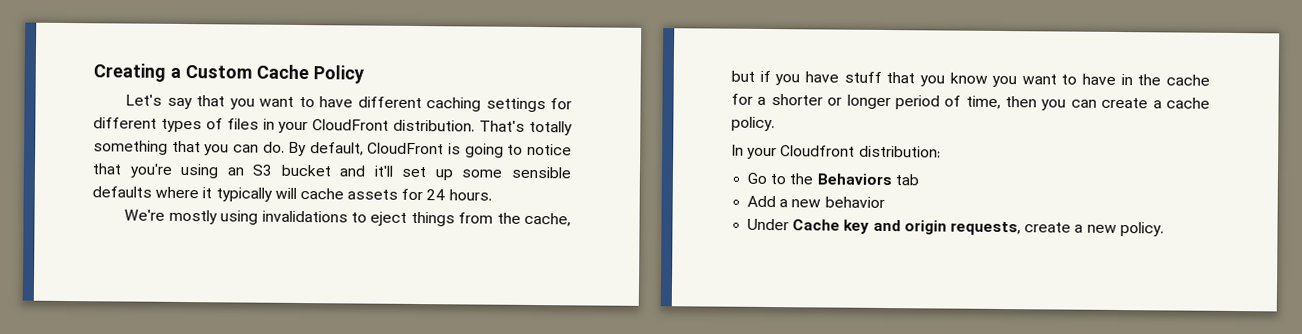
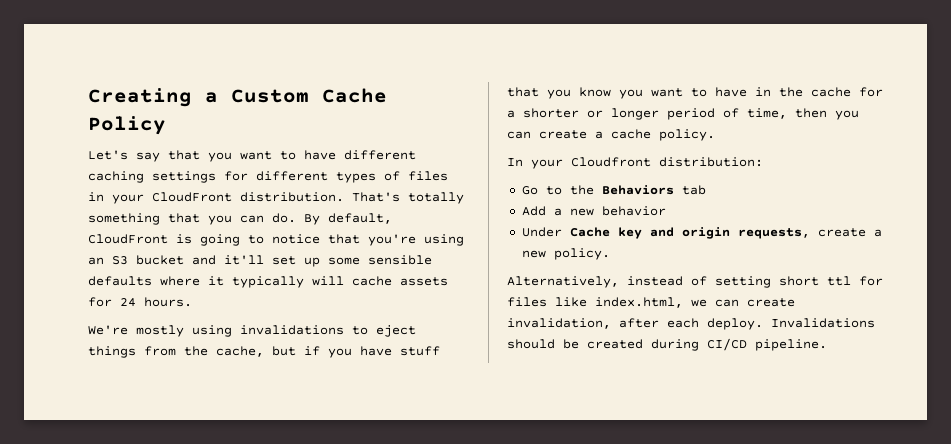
+ Alternatively, instead of setting short ttl for files like index.html, we can create invalidation, after each deploy. Invalidations should be created during CI/CD pipeline.

